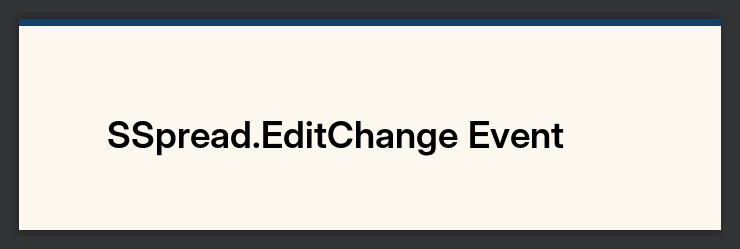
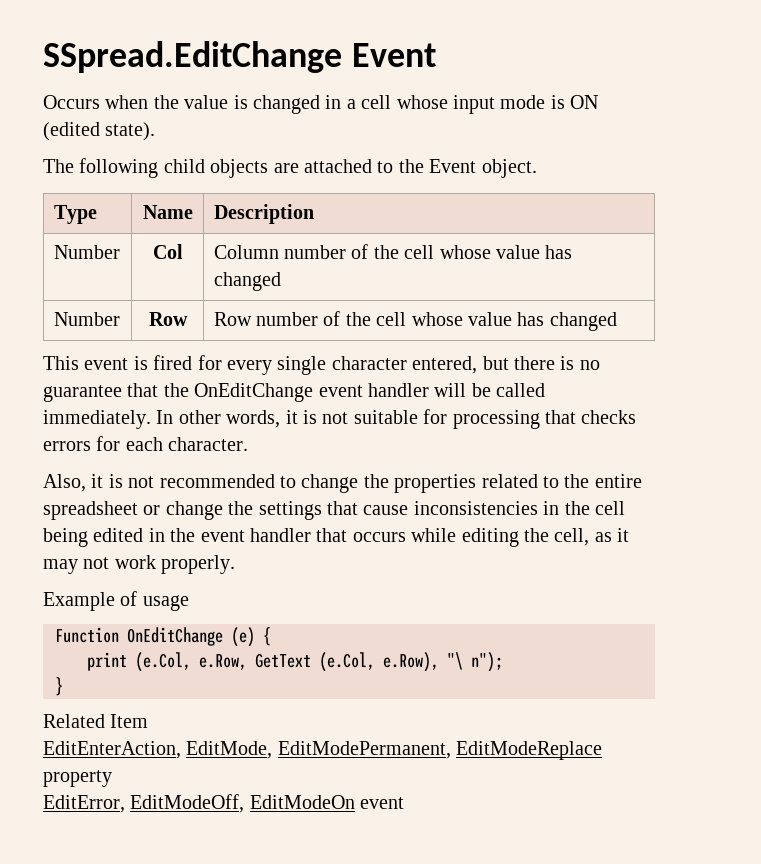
+ Occurs when the value is changed in a cell whose input mode is ON (edited state).
+ The following child objects are attached to the Event object.
+ Type | Name | Description
+ Number | Col | Column number of the cell whose value has changed
+ Number | Row | Row number of the cell whose value has changed
+ This event is fired for every single character entered, but there is no guarantee that the OnEditChange event handler will be called immediately. In other words, it is not suitable for processing that checks errors for each character.
+ Also, it is not recommended to change the properties related to the entire spreadsheet or change the settings that cause inconsistencies in the cell being edited in the event handler that occurs while editing the cell, as it may not work properly.
+ Example of usage
+ Function OnEditChange (e) {
+ print (e.Col, e.Row, GetText (e.Col, e.Row), "\ n");
+ }
+ Related Item
+ EditEnterAction, EditMode, EditModePermanent, EditModeReplace property
+ EditError, EditModeOff, EditModeOn event

